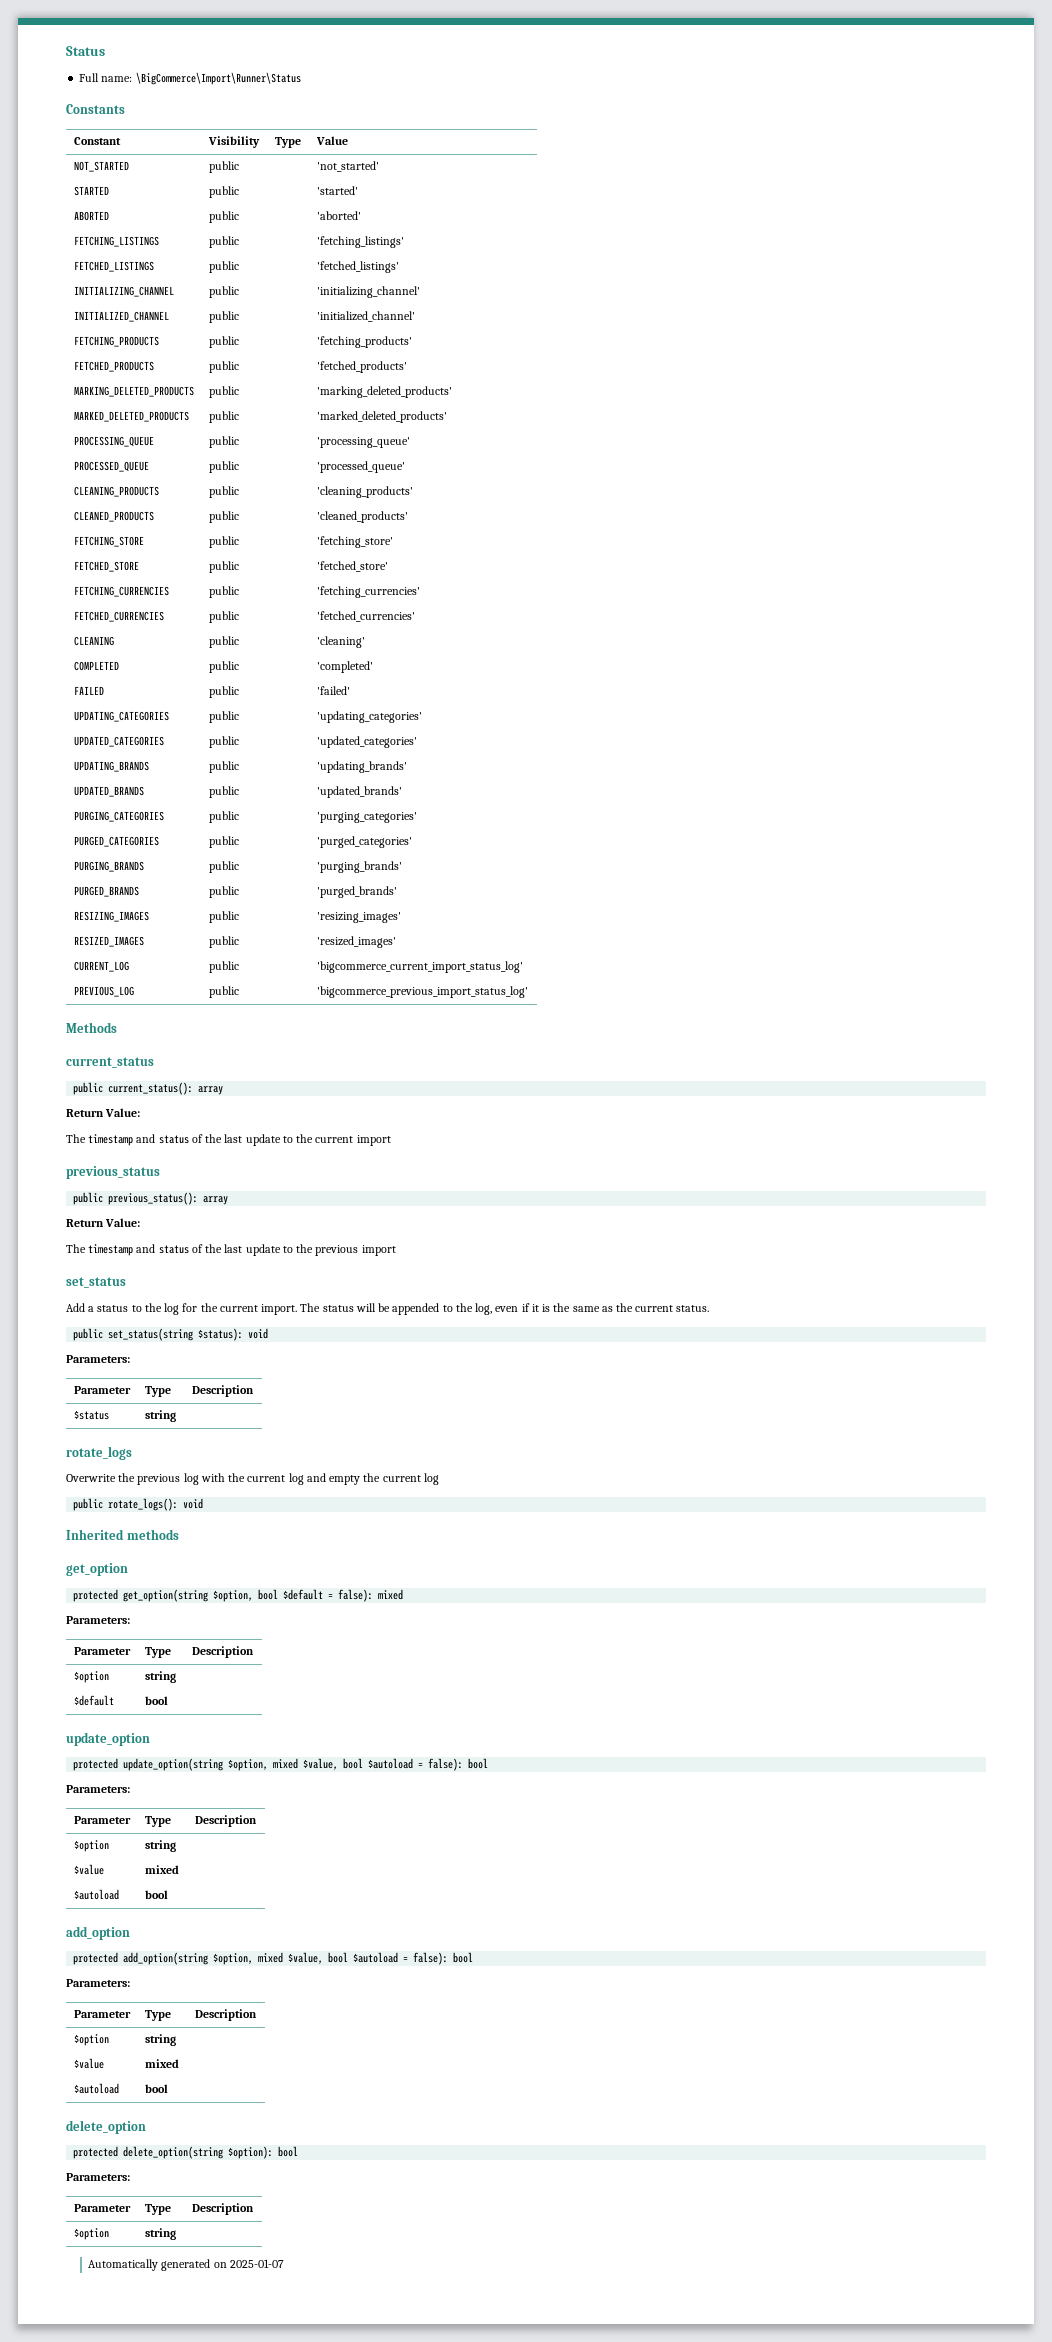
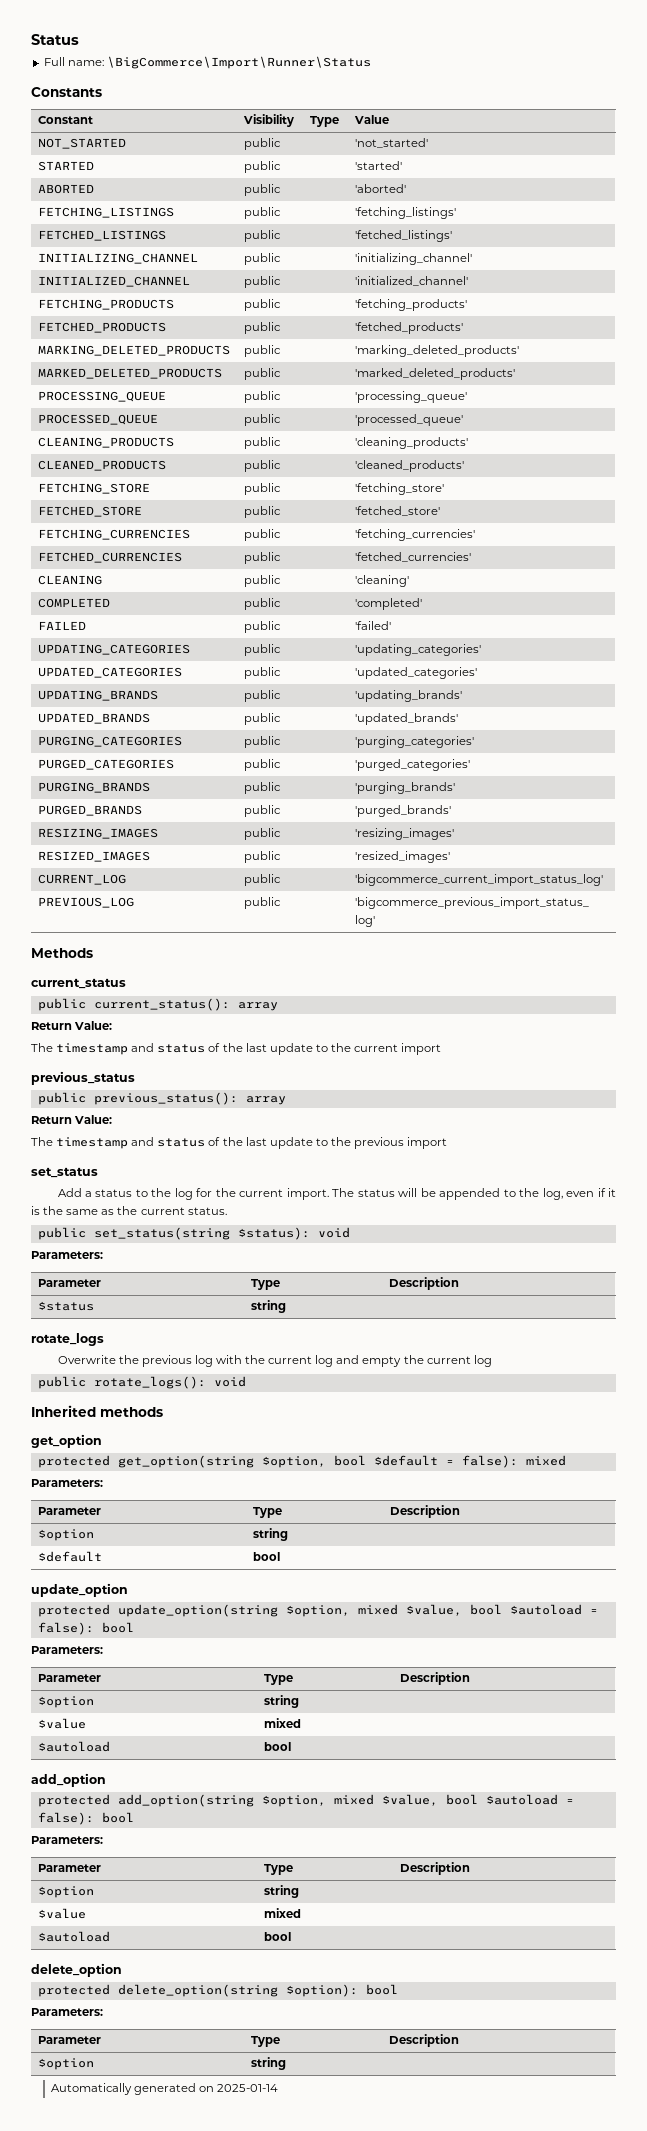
- Automatically generated on 2025-01-07
+ Automatically generated on 2025-01-14

